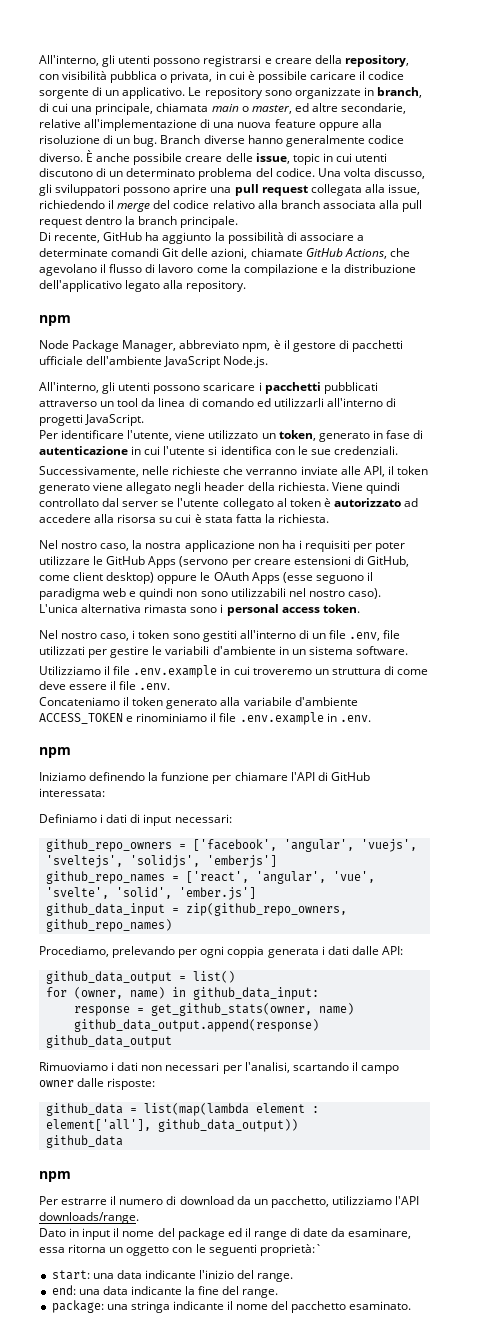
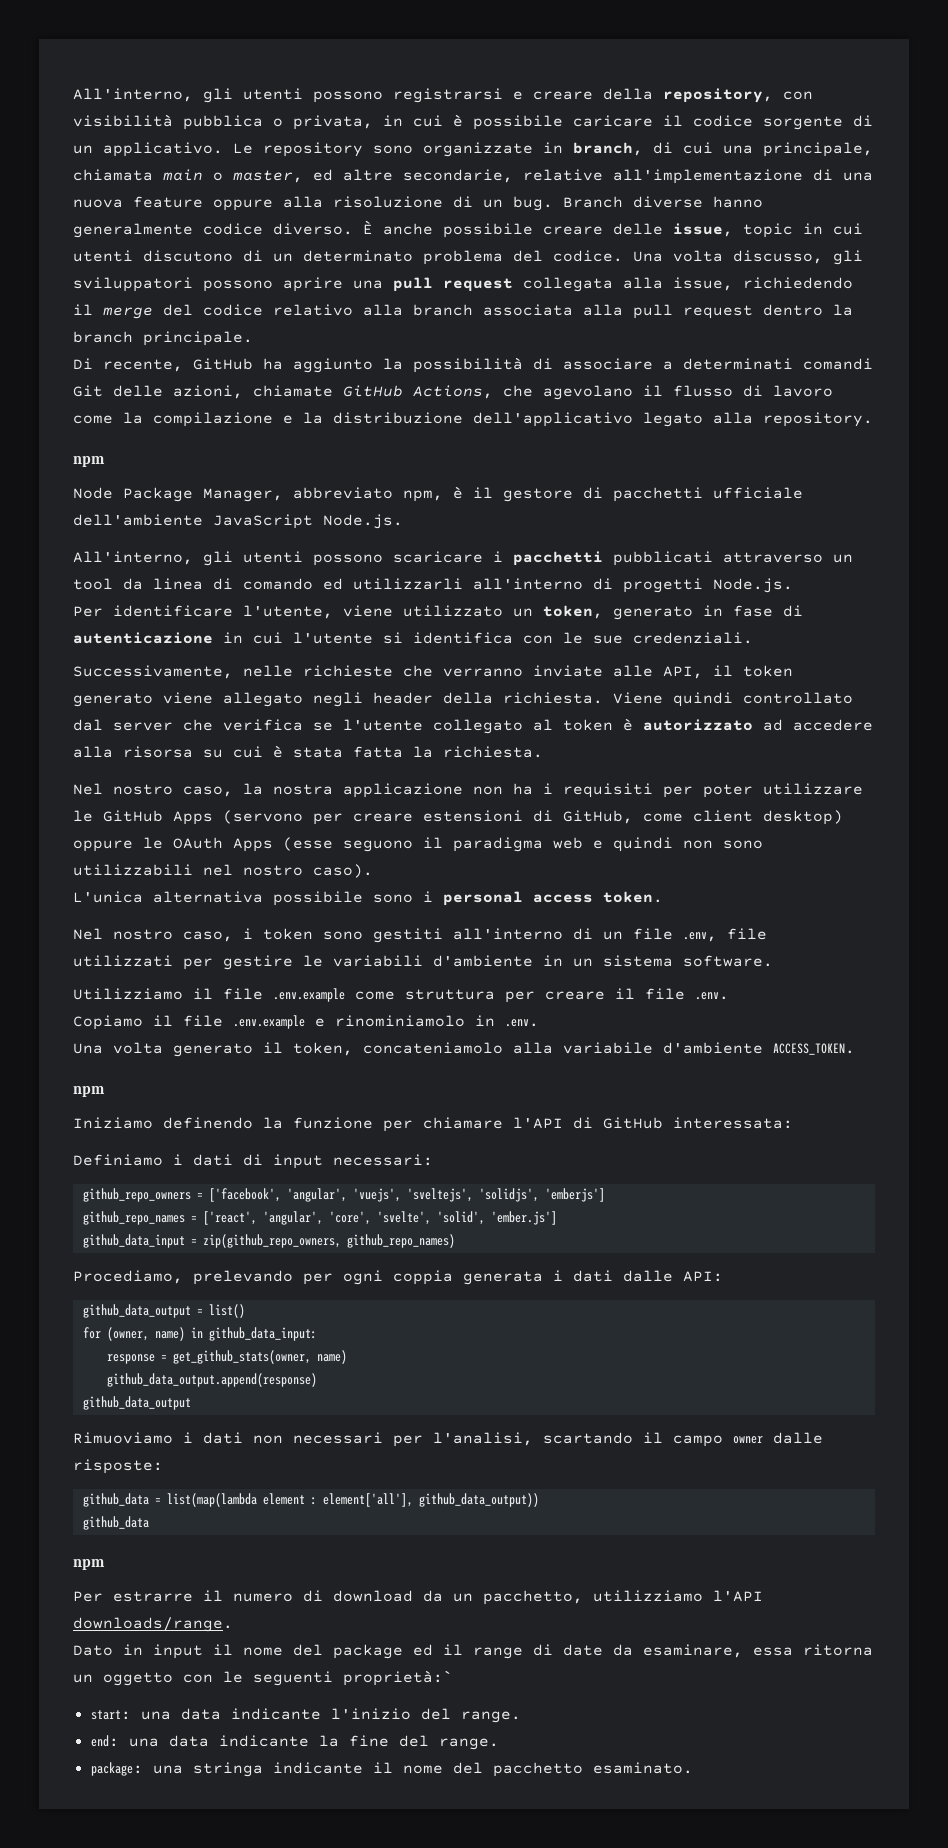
- Di recente, GitHub ha aggiunto la possibilità di associare a determinate comandi Git delle azioni, chiamate GitHub Actions, che agevolano il flusso di lavoro come la compilazione e la distribuzione dell'applicativo legato alla repository.
+ Di recente, GitHub ha aggiunto la possibilità di associare a determinati comandi Git delle azioni, chiamate GitHub Actions, che agevolano il flusso di lavoro come la compilazione e la distribuzione dell'applicativo legato alla repository.
- All'interno, gli utenti possono scaricare i pacchetti pubblicati attraverso un tool da linea di comando ed utilizzarli all'interno di progetti JavaScript.
+ All'interno, gli utenti possono scaricare i pacchetti pubblicati attraverso un tool da linea di comando ed utilizzarli all'interno di progetti Node.js.
- Viene quindi controllato dal server se l'utente collegato al token è autorizzato ad accedere alla risorsa su cui è stata fatta la richiesta.
+ Viene quindi controllato dal server che verifica se l'utente collegato al token è autorizzato ad accedere alla risorsa su cui è stata fatta la richiesta.
- L'unica alternativa rimasta sono i personal access token.
+ L'unica alternativa possibile sono i personal access token.
- Utilizziamo il file .env.example in cui troveremo un struttura di come deve essere il file .env.
- Concateniamo il token generato alla variabile d'ambiente ACCESS_TOKEN e rinominiamo il file .env.example in .env.
+ Utilizziamo il file .env.example come struttura per creare il file .env.
+ Copiamo il file .env.example e rinominiamolo in .env.
+ Una volta generato il token, concateniamolo alla variabile d'ambiente ACCESS_TOKEN.
- github_repo_names = ['react', 'angular', 'vue', 'svelte', 'solid', 'ember.js']
+ github_repo_names = ['react', 'angular', 'core', 'svelte', 'solid', 'ember.js']

